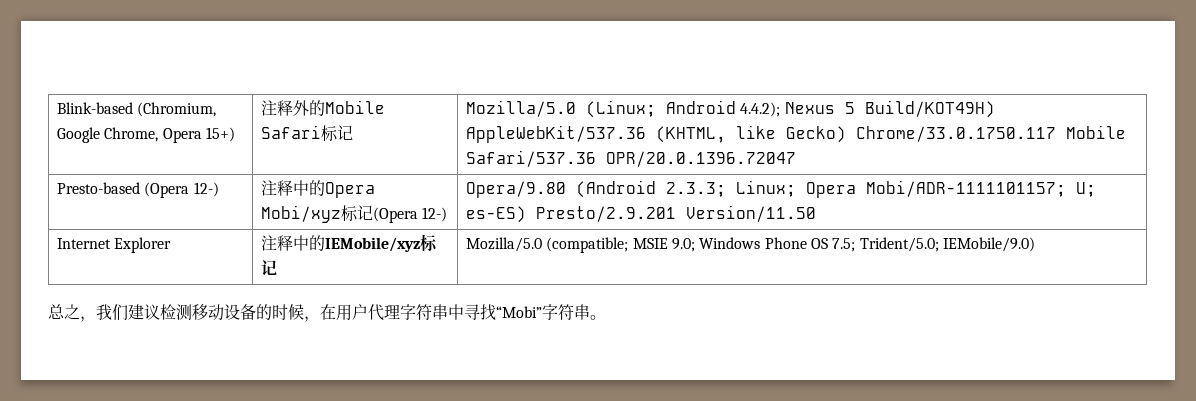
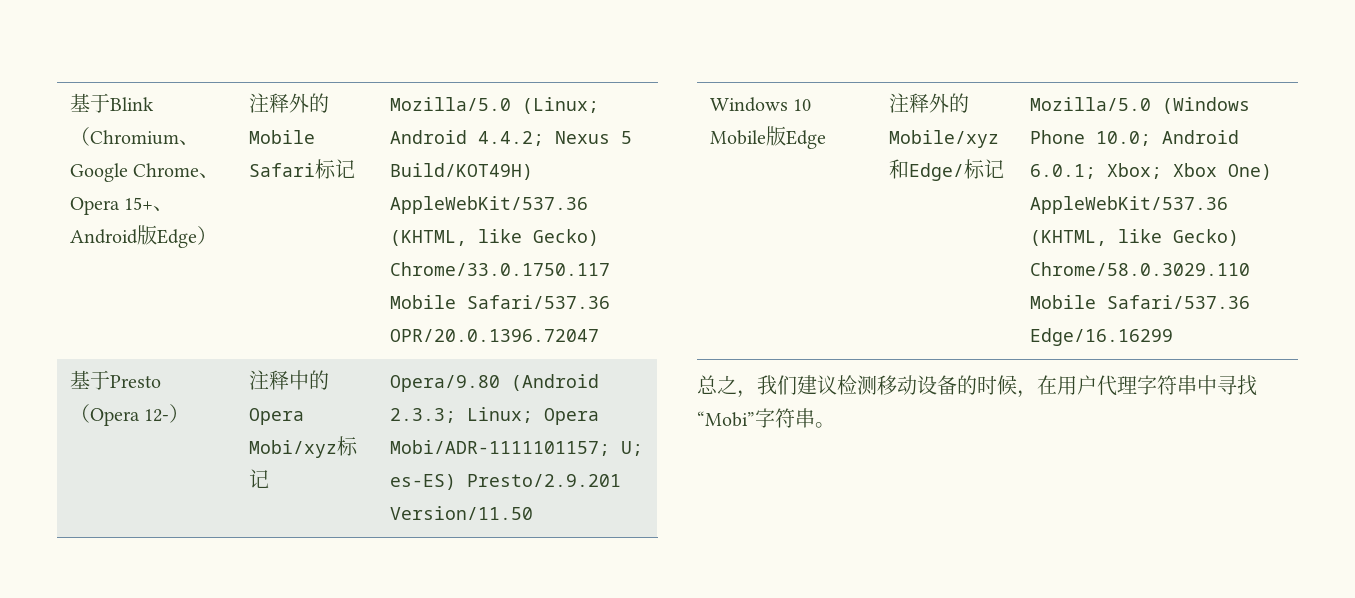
- Blink-based (Chromium, Google Chrome, Opera 15+) | 注释外的Mobile Safari标记 | Mozilla/5.0 (Linux; Android 4.4.2); Nexus 5 Build/KOT49H) AppleWebKit/537.36 (KHTML, like Gecko) Chrome/33.0.1750.117 Mobile Safari/537.36 OPR/20.0.1396.72047
+ 基于Blink（Chromium、Google Chrome、Opera 15+、Android版Edge） | 注释外的Mobile Safari标记 | Mozilla/5.0 (Linux; Android 4.4.2; Nexus 5 Build/KOT49H) AppleWebKit/537.36 (KHTML, like Gecko) Chrome/33.0.1750.117 Mobile Safari/537.36 OPR/20.0.1396.72047
- Presto-based (Opera 12-) | 注释中的Opera Mobi/xyz标记(Opera 12-) | Opera/9.80 (Android 2.3.3; Linux; Opera Mobi/ADR-1111101157; U; es-ES) Presto/2.9.201 Version/11.50
+ 基于Presto（Opera 12-） | 注释中的Opera Mobi/xyz标记 | Opera/9.80 (Android 2.3.3; Linux; Opera Mobi/ADR-1111101157; U; es-ES) Presto/2.9.201 Version/11.50
- Internet Explorer | 注释中的IEMobile/xyz标记 | Mozilla/5.0 (compatible; MSIE 9.0; Windows Phone OS 7.5; Trident/5.0; IEMobile/9.0)
+ Windows 10 Mobile版Edge | 注释外的Mobile/xyz和Edge/标记 | Mozilla/5.0 (Windows Phone 10.0; Android 6.0.1; Xbox; Xbox One) AppleWebKit/537.36 (KHTML, like Gecko) Chrome/58.0.3029.110 Mobile Safari/537.36 Edge/16.16299

